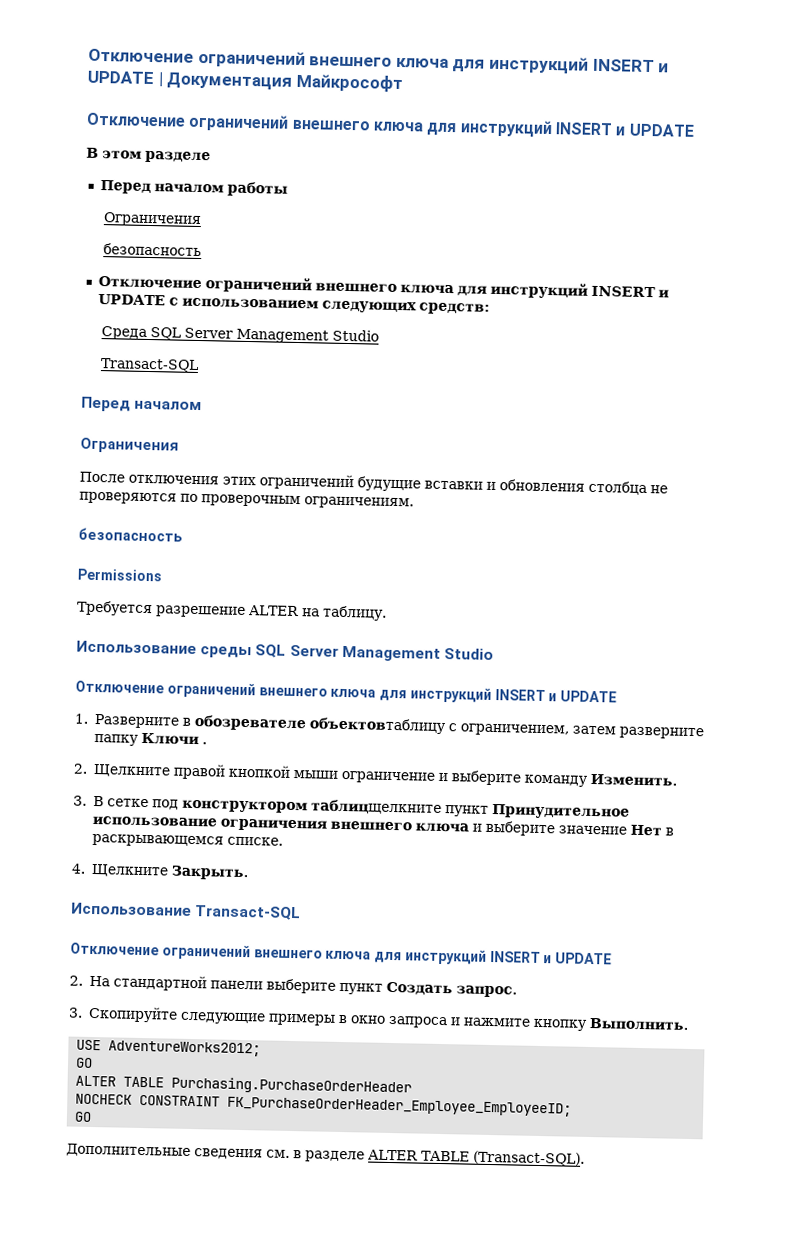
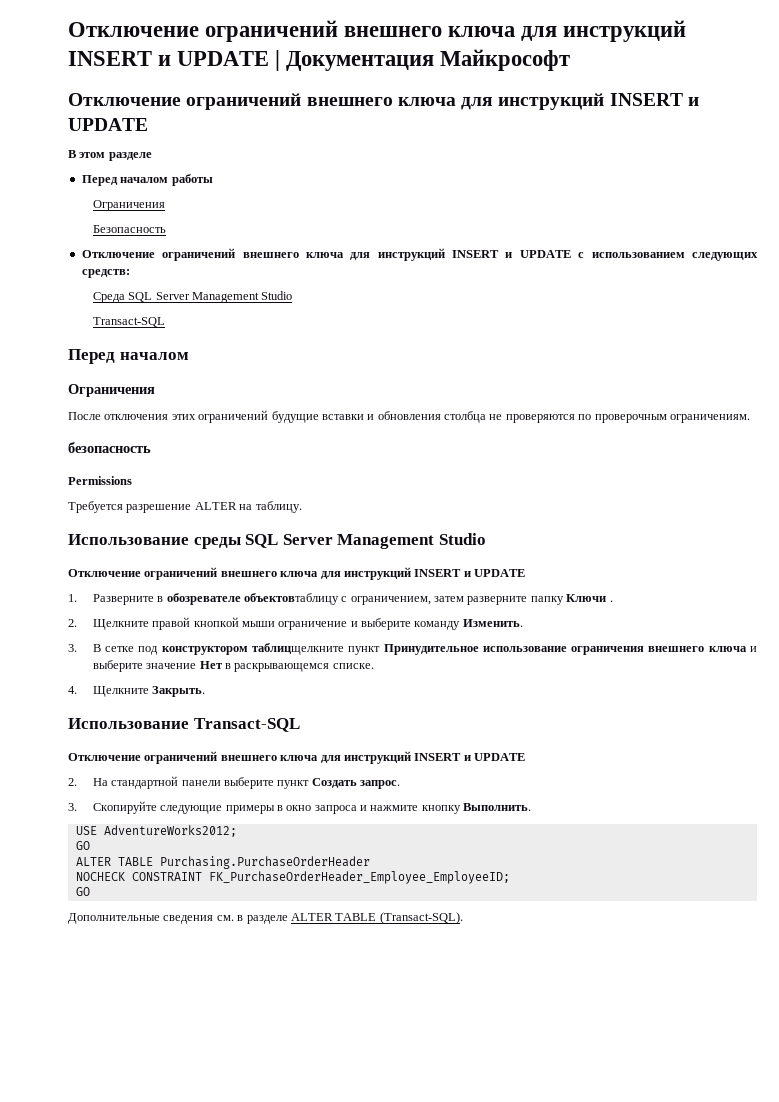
  Перед началом работы
  Ограничения
- безопасность
+ Безопасность

